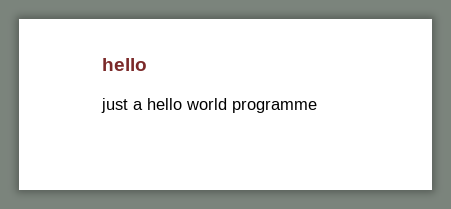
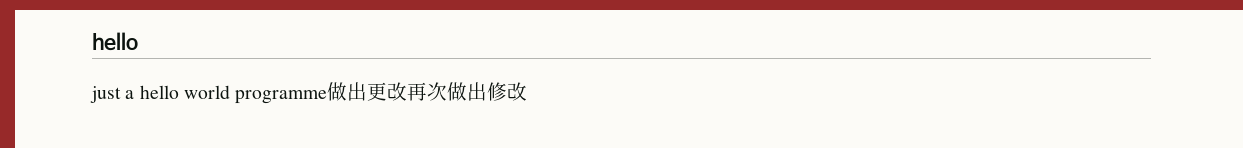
- just a hello world programme
+ just a hello world programme做出更改再次做出修改

